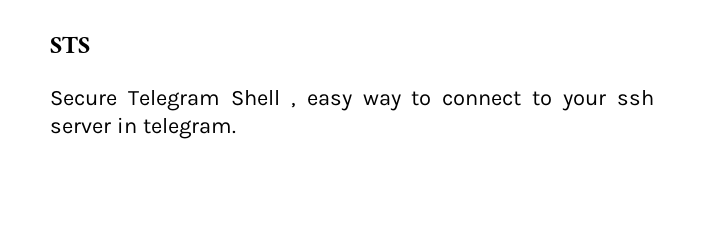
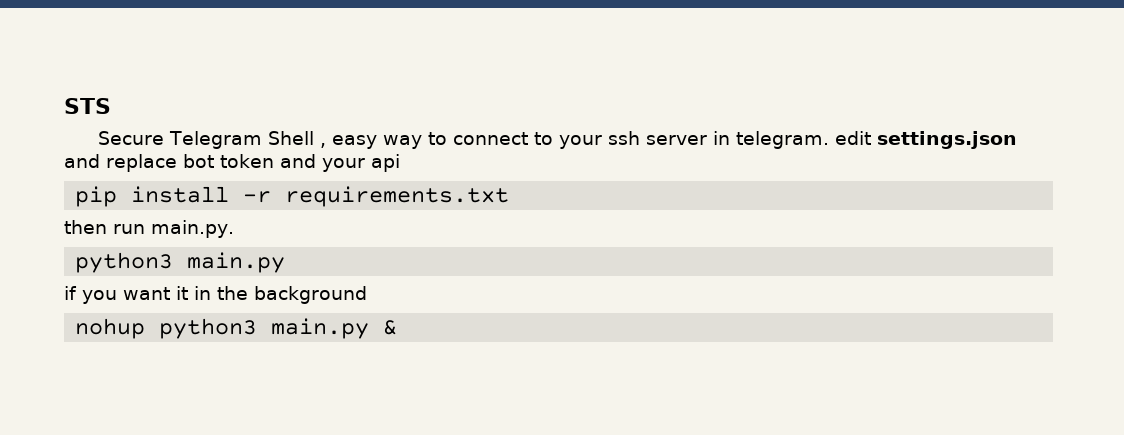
- Secure Telegram Shell , easy way to connect to your ssh server in telegram.
+ Secure Telegram Shell , easy way to connect to your ssh server in telegram. edit settings.json and replace bot token and your api
+ pip install -r requirements.txt
+ then run main.py.
+ python3 main.py
+ if you want it in the background
+ nohup python3 main.py &

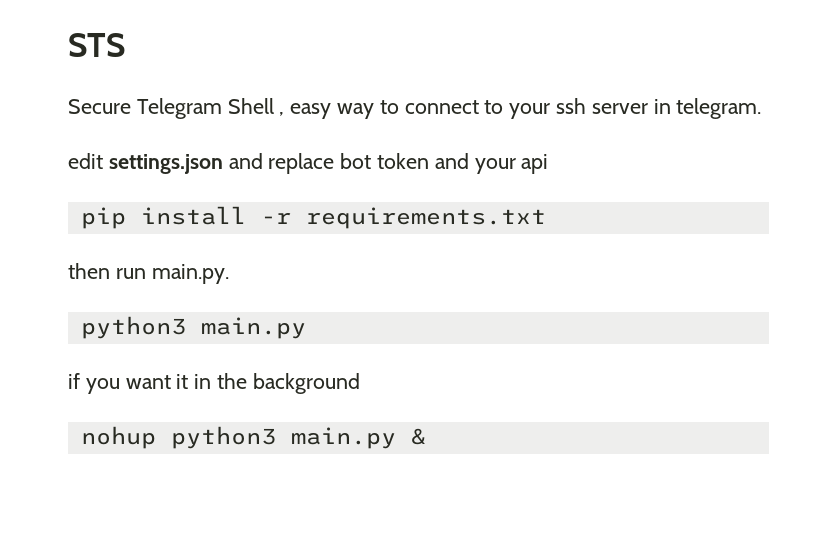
- Secure Telegram Shell , easy way to connect to your ssh server in telegram. edit settings.json and replace bot token and your api
+ Secure Telegram Shell , easy way to connect to your ssh server in telegram.
+ edit settings.json and replace bot token and your api

